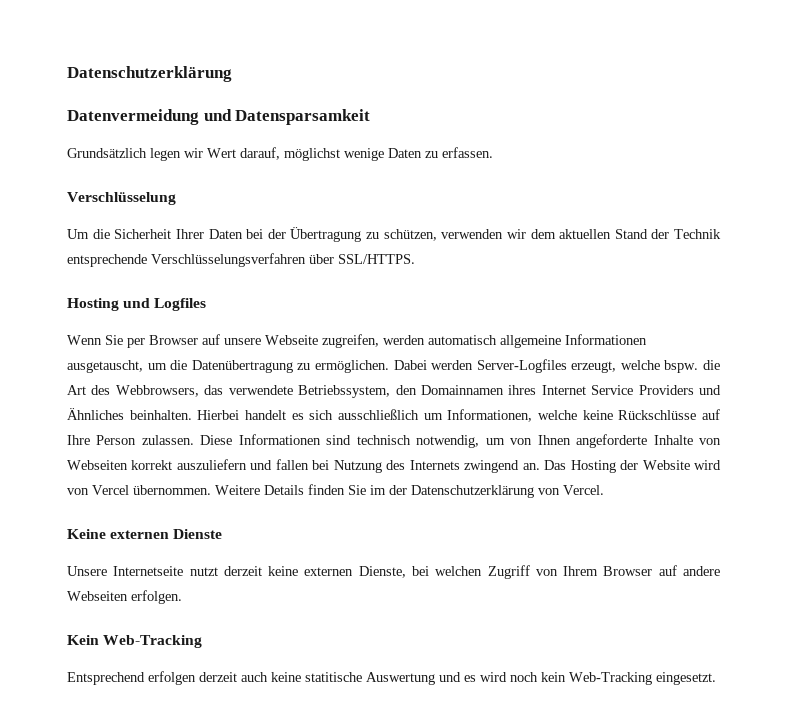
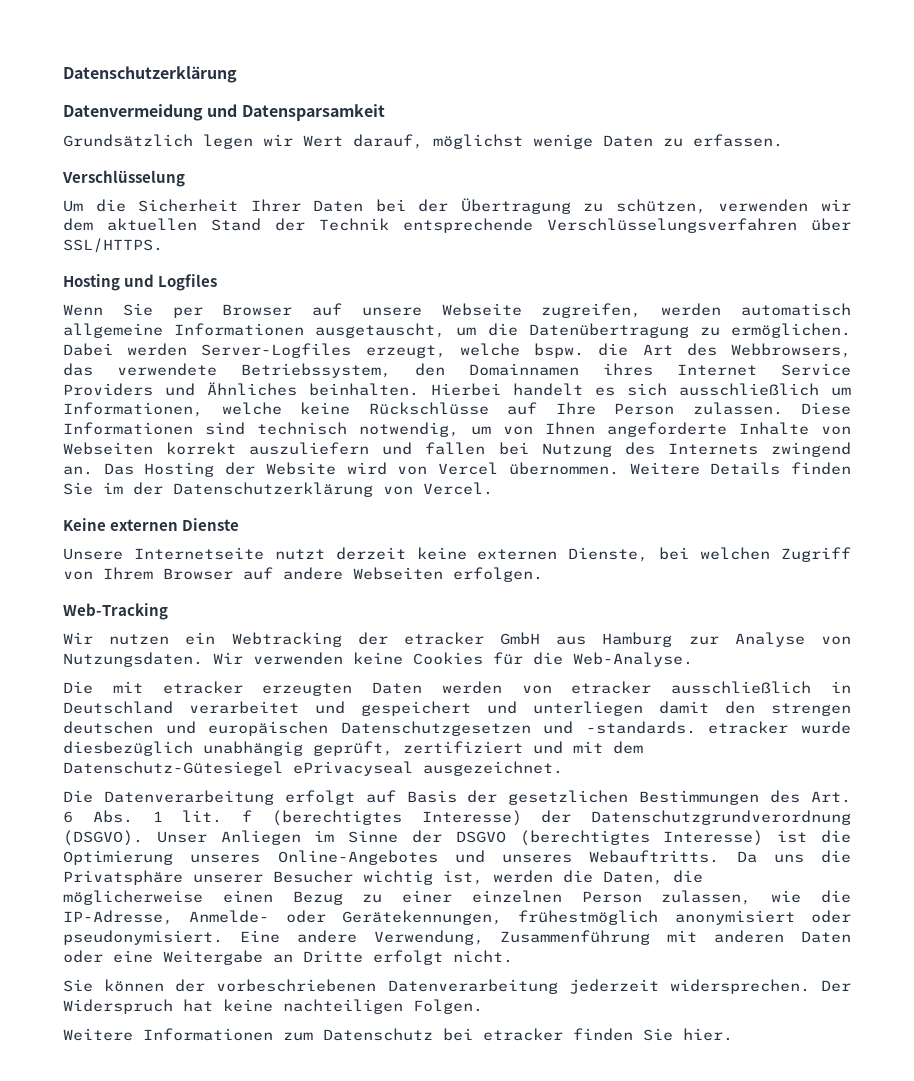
- Kein Web-Tracking
+ Web-Tracking
- Entsprechend erfolgen derzeit auch keine statitische Auswertung und es wird noch kein Web-Tracking eingesetzt.
+ Wir nutzen ein Webtracking der etracker GmbH aus Hamburg zur Analyse von Nutzungsdaten. Wir verwenden keine Cookies für die Web-Analyse.
+ Die mit etracker erzeugten Daten werden von etracker ausschließlich in Deutschland verarbeitet und gespeichert und unterliegen damit den strengen deutschen und europäischen Datenschutzgesetzen und -standards. etracker wurde diesbezüglich unabhängig geprüft, zertifiziert und mit dem Datenschutz-Gütesiegel ePrivacyseal ausgezeichnet.
+ Die Datenverarbeitung erfolgt auf Basis der gesetzlichen Bestimmungen des Art. 6 Abs. 1 lit. f (berechtigtes Interesse) der Datenschutzgrundverordnung (DSGVO). Unser Anliegen im Sinne der DSGVO (berechtigtes Interesse) ist die Optimierung unseres Online-Angebotes und unseres Webauftritts. Da uns die Privatsphäre unserer Besucher wichtig ist, werden die Daten, die möglicherweise einen Bezug zu einer einzelnen Person zulassen, wie die IP-Adresse, Anmelde- oder Gerätekennungen, frühestmöglich anonymisiert oder pseudonymisiert. Eine andere Verwendung, Zusammenführung mit anderen Daten oder eine Weitergabe an Dritte erfolgt nicht.
+ Sie können der vorbeschriebenen Datenverarbeitung jederzeit widersprechen. Der Widerspruch hat keine nachteiligen Folgen.
+ Weitere Informationen zum Datenschutz bei etracker finden Sie hier.

